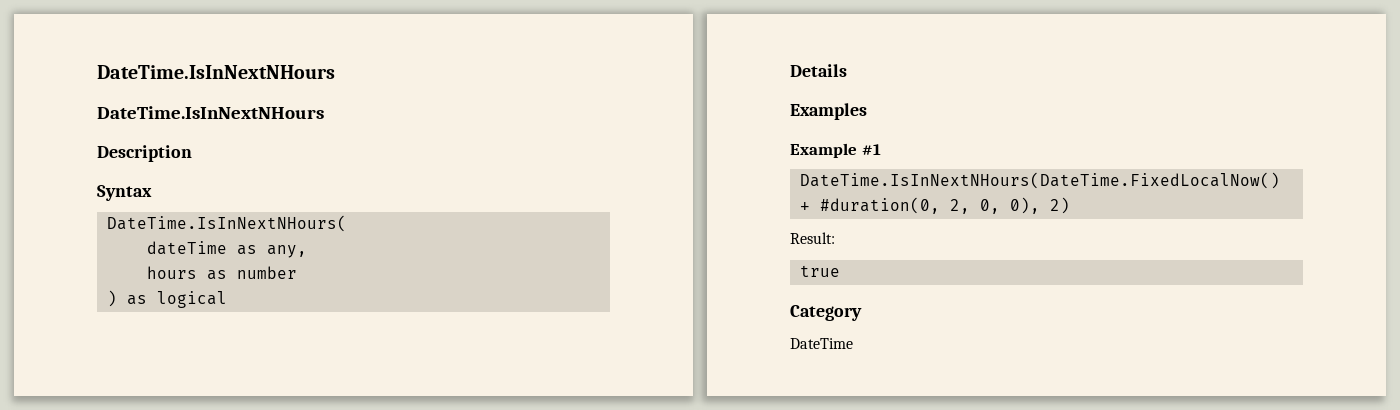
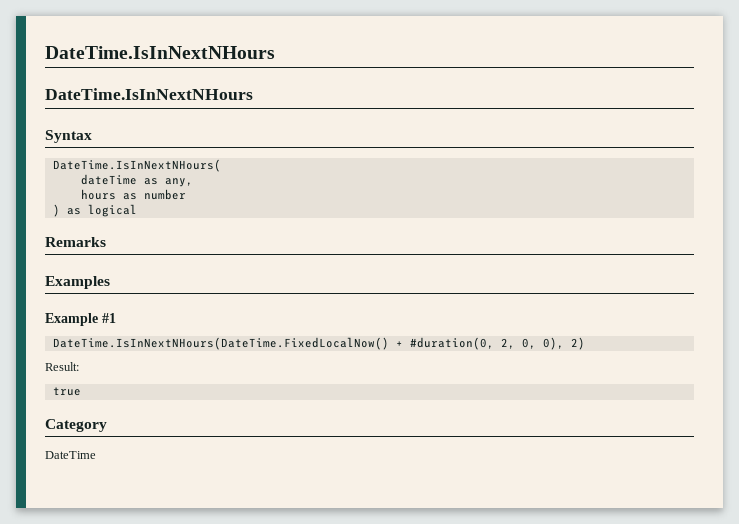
- Description
- Details
+ Remarks

